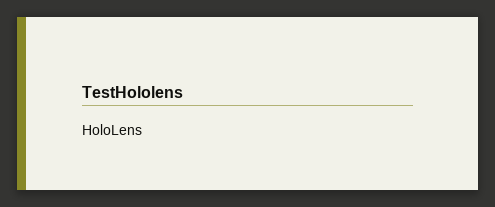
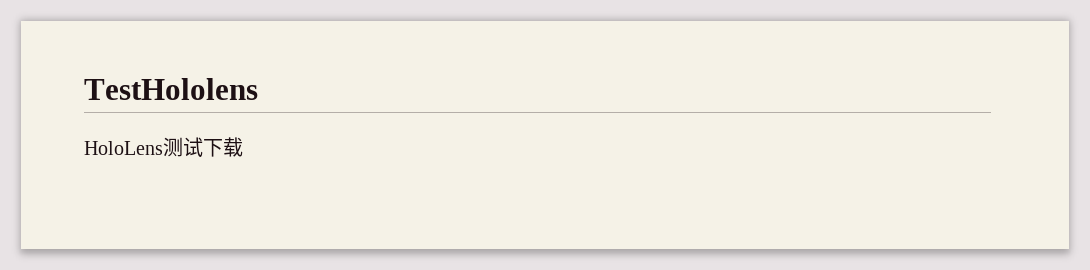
- HoloLens
+ HoloLens测试下载

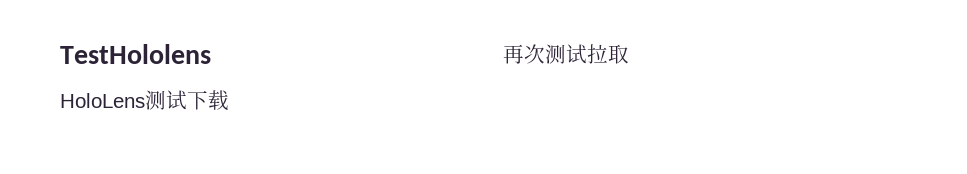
+ 再次测试拉取

